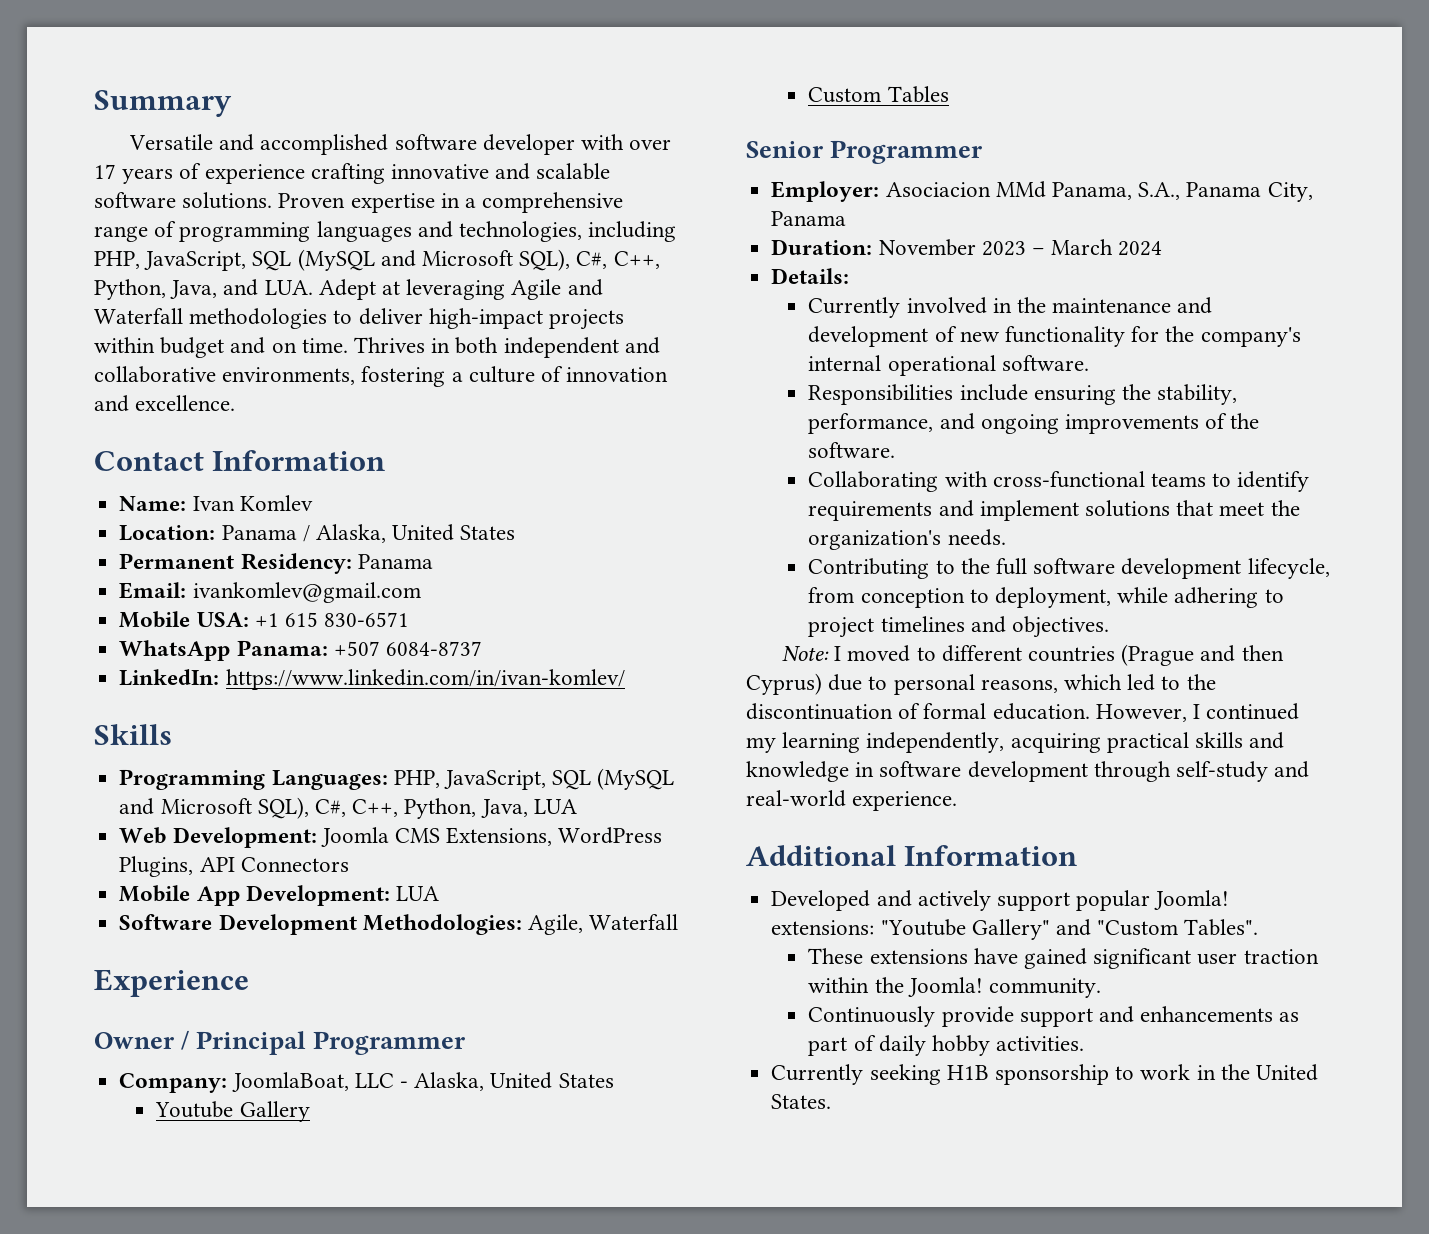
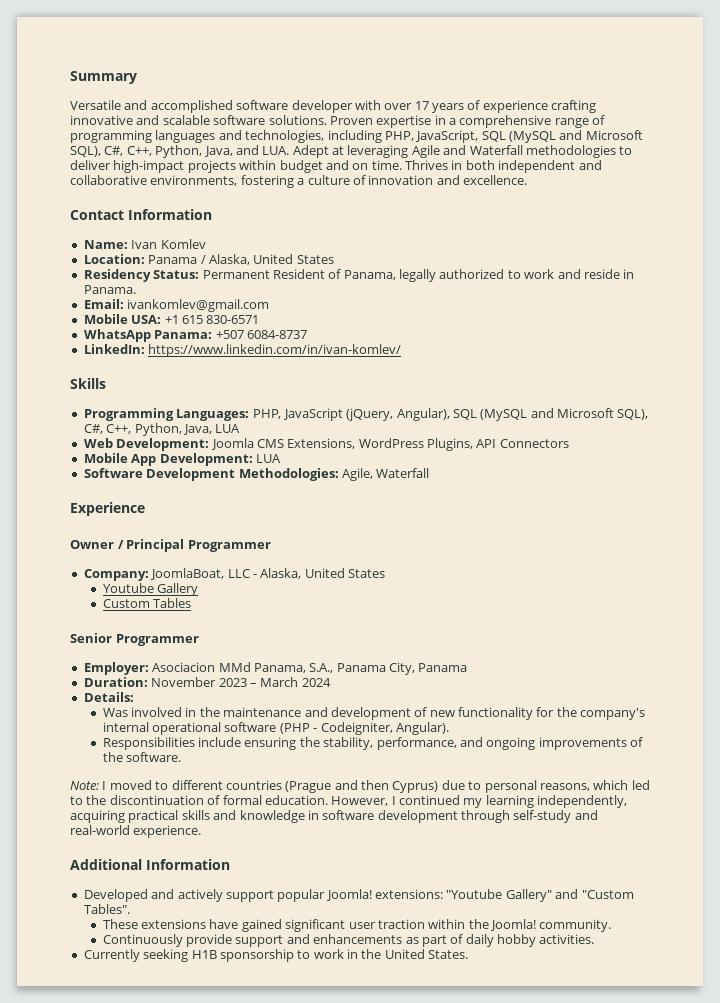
- Permanent Residency: Panama
+ Residency Status: Permanent Resident of Panama, legally authorized to work and reside in Panama.
- Programming Languages: PHP, JavaScript, SQL (MySQL and Microsoft SQL), C#, C++, Python, Java, LUA
+ Programming Languages: PHP, JavaScript (jQuery, Angular), SQL (MySQL and Microsoft SQL), C#, C++, Python, Java, LUA
- Currently involved in the maintenance and development of new functionality for the company's internal operational software.
+ Was involved in the maintenance and development of new functionality for the company's internal operational software (PHP - Codeigniter, Angular).
- Collaborating with cross-functional teams to identify requirements and implement solutions that meet the organization's needs.
- Contributing to the full software development lifecycle, from conception to deployment, while adhering to project timelines and objectives.

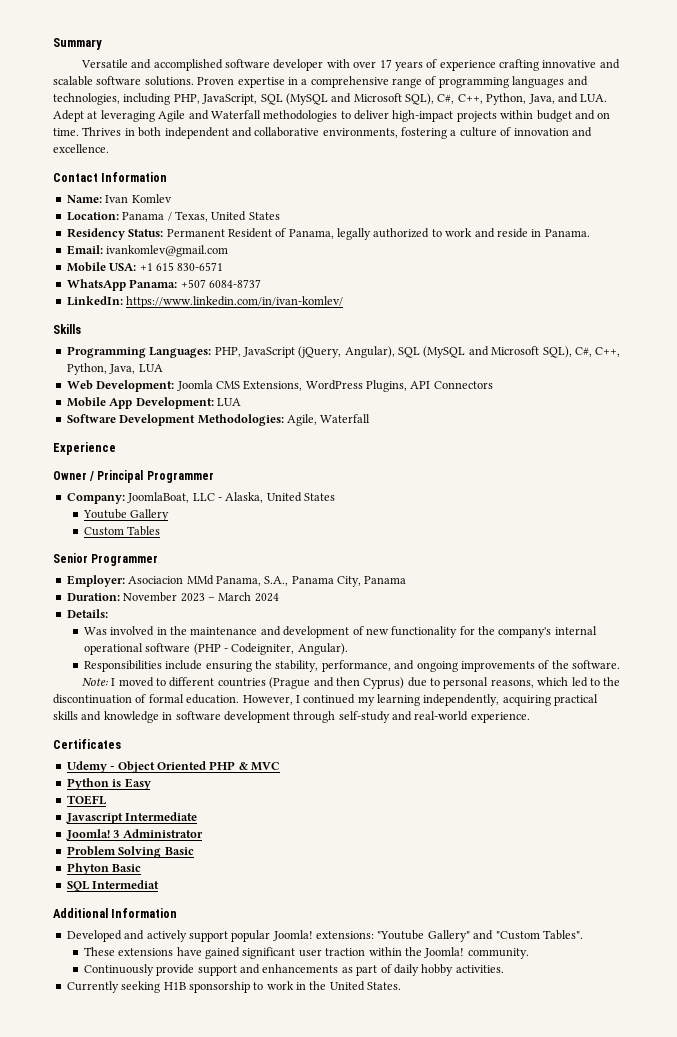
- Location: Panama / Alaska, United States
+ Location: Panama / Texas, United States
+ Certificates
+ Udemy - Object Oriented PHP & MVC
+ Python is Easy
+ TOEFL
+ Javascript Intermediate
+ Joomla! 3 Administrator
+ Problem Solving Basic
+ Phyton Basic
+ SQL Intermediat

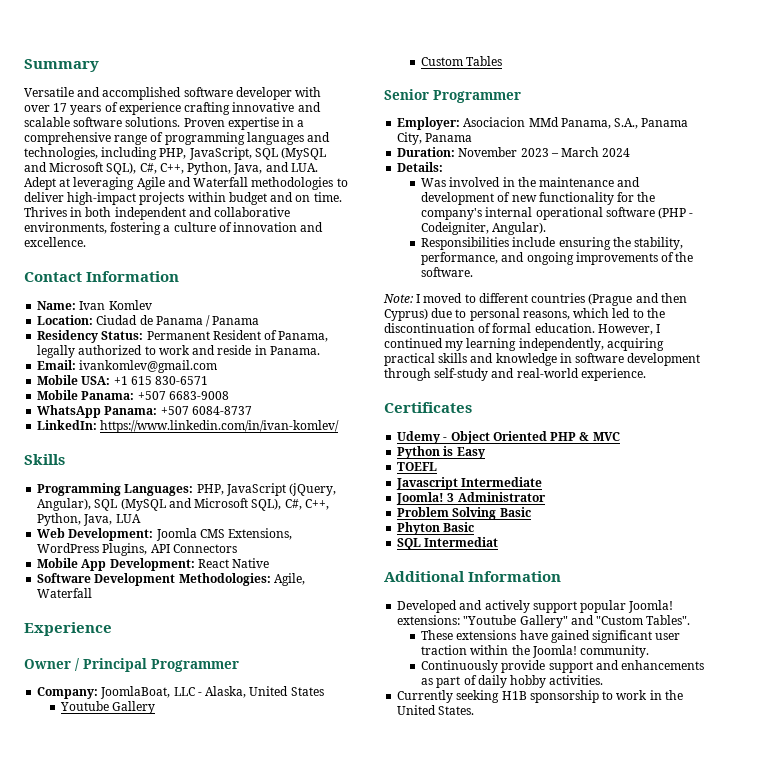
- Location: Panama / Texas, United States
+ Location: Ciudad de Panama / Panama
+ Mobile Panama: +507 6683-9008
- Mobile App Development: LUA
+ Mobile App Development: React Native

